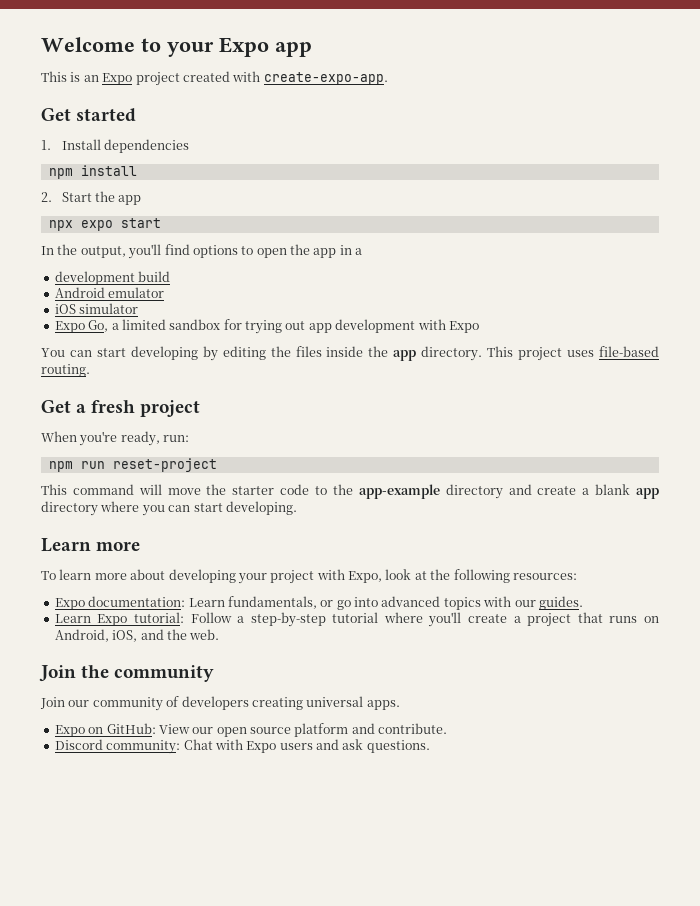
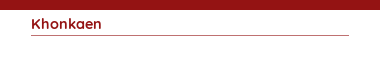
- Welcome to your Expo app
- This is an Expo project created with create-expo-app.
- Get started
- 1. Install dependencies
- npm install
- 2. Start the app
- npx expo start
- In the output, you'll find options to open the app in a
- development build
- Android emulator
- iOS simulator
- Expo Go, a limited sandbox for trying out app development with Expo
- You can start developing by editing the files inside the app directory. This project uses file-based routing.
- Get a fresh project
- When you're ready, run:
- npm run reset-project
- This command will move the starter code to the app-example directory and create a blank app directory where you can start developing.
- Learn more
- To learn more about developing your project with Expo, look at the following resources:
- Expo documentation: Learn fundamentals, or go into advanced topics with our guides.
- Learn Expo tutorial: Follow a step-by-step tutorial where you'll create a project that runs on Android, iOS, and the web.
- Join the community
- Join our community of developers creating universal apps.
- Expo on GitHub: View our open source platform and contribute.
- Discord community: Chat with Expo users and ask questions.
+ Khonkaen

